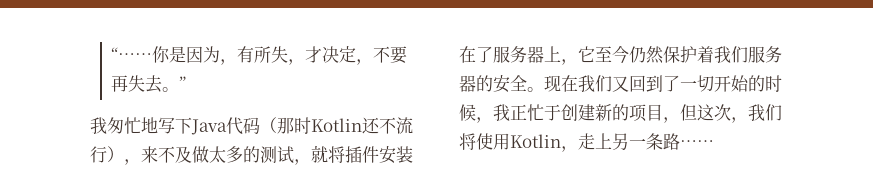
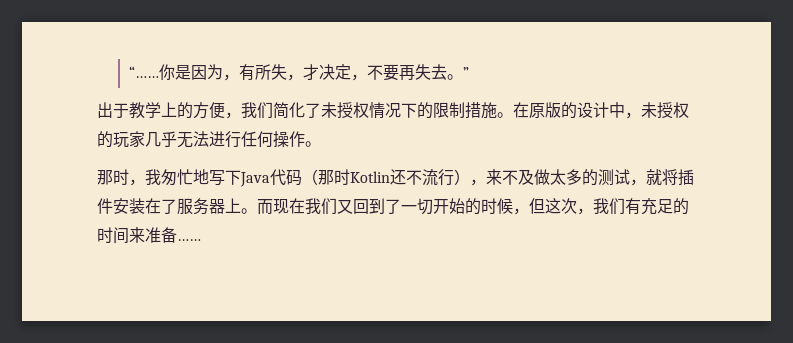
- 我匆忙地写下Java代码（那时Kotlin还不流行），来不及做太多的测试，就将插件安装在了服务器上，它至今仍然保护着我们服务器的安全。现在我们又回到了一切开始的时候，我正忙于创建新的项目，但这次，我们将使用Kotlin，走上另一条路……
+ 出于教学上的方便，我们简化了未授权情况下的限制措施。在原版的设计中，未授权的玩家几乎无法进行任何操作。
+ 那时，我匆忙地写下Java代码（那时Kotlin还不流行），来不及做太多的测试，就将插件安装在了服务器上。而现在我们又回到了一切开始的时候，但这次，我们有充足的时间来准备……

